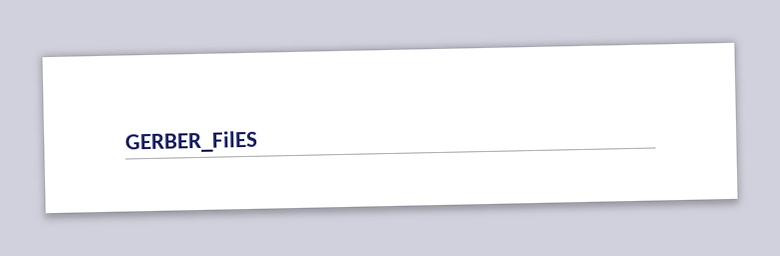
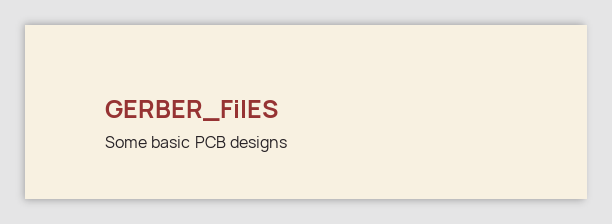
+ Some basic PCB designs

